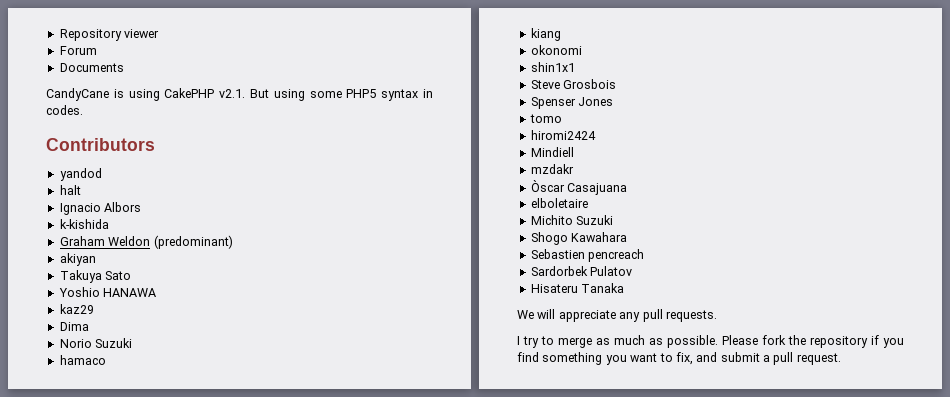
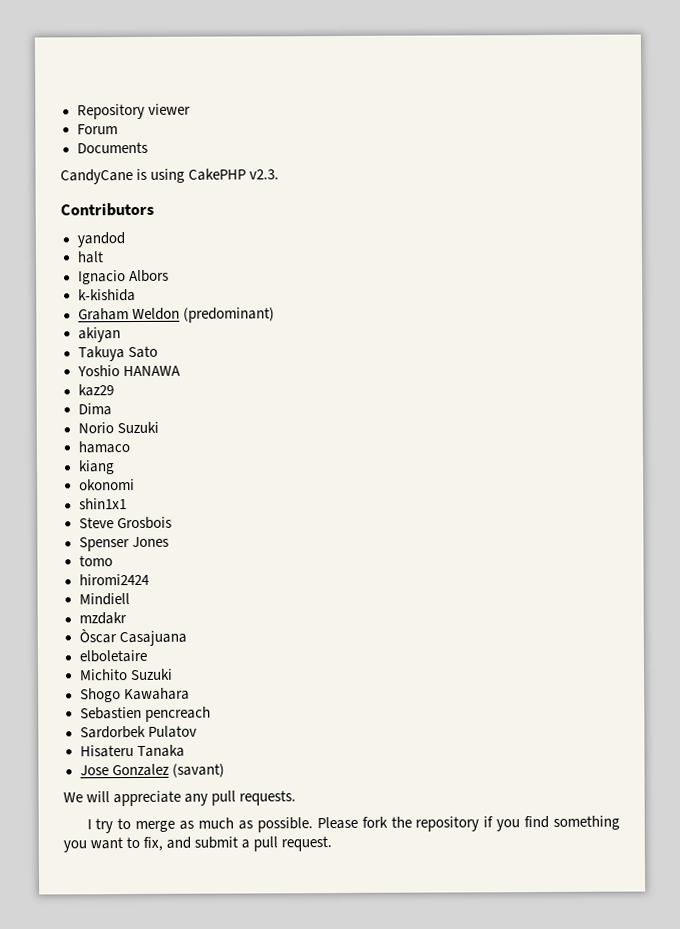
- CandyCane is using CakePHP v2.1. But using some PHP5 syntax in codes.
+ CandyCane is using CakePHP v2.3.
+ Jose Gonzalez (savant)

